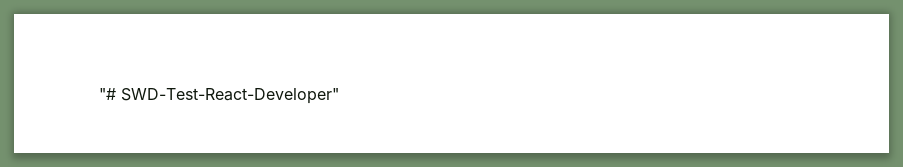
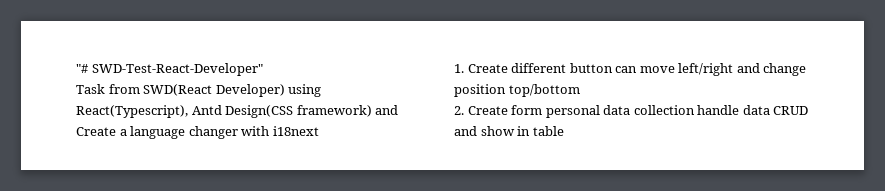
+ Task from SWD(React Developer) using React(Typescript), Antd Design(CSS framework) and Create a language changer with i18next
+ 1. Create different button can move left/right and change position top/bottom
+ 2. Create form personal data collection handle data CRUD and show in table

